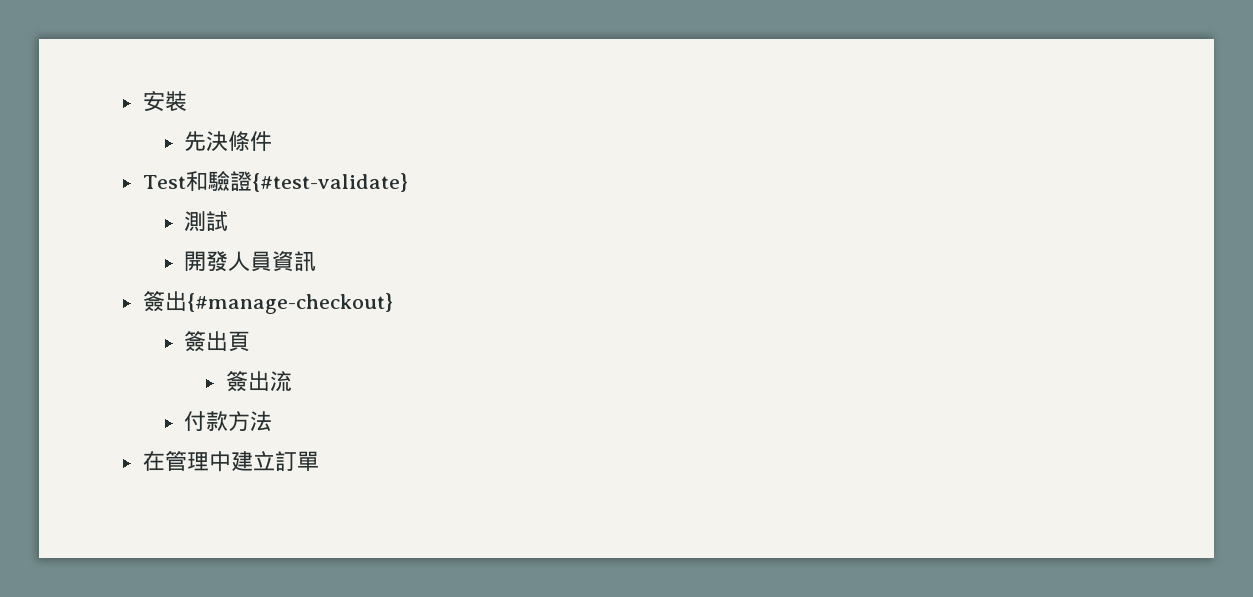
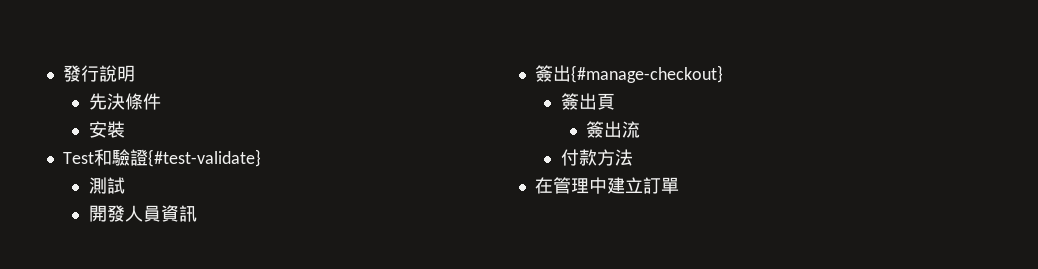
- 安裝
+ 發行說明
+ 安裝

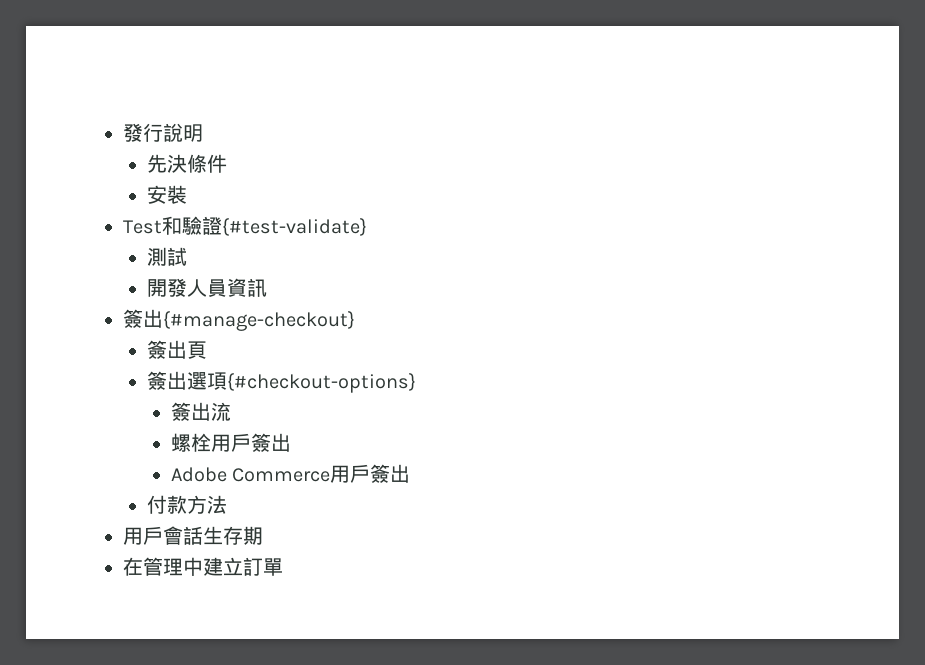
+ 簽出選項{#checkout-options}
+ 螺栓用戶簽出
+ Adobe Commerce用戶簽出
+ 用戶會話生存期

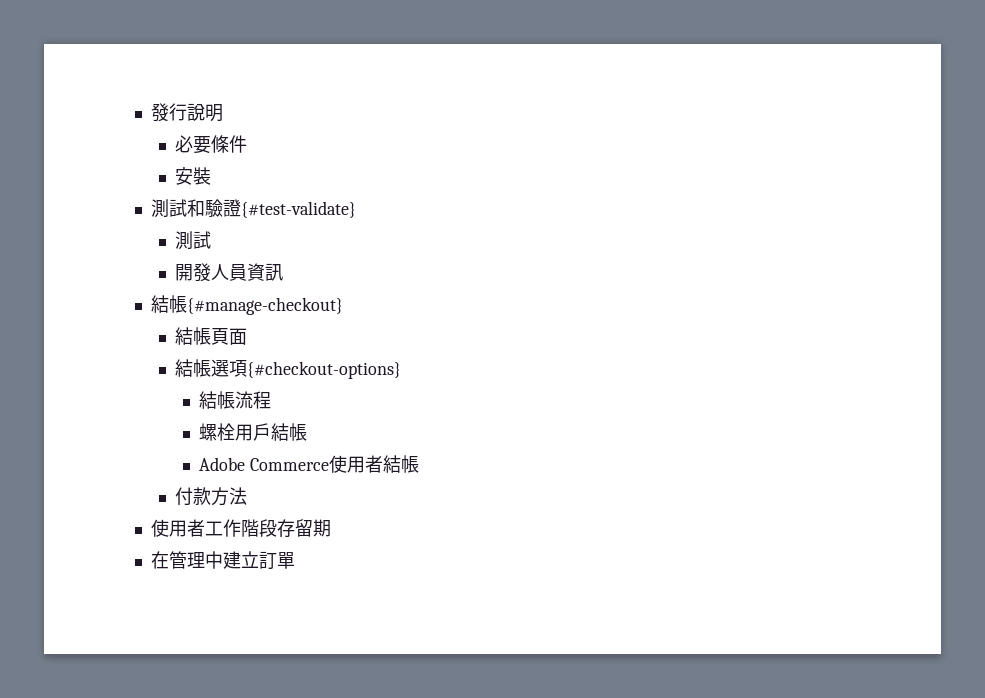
- 先決條件
+ 必要條件
- Test和驗證{#test-validate}
+ 測試和驗證{#test-validate}
- 簽出{#manage-checkout}
+ 結帳{#manage-checkout}
- 簽出頁
- 簽出選項{#checkout-options}
+ 結帳頁面
+ 結帳選項{#checkout-options}
- 簽出流
+ 結帳流程
- 螺栓用戶簽出
+ 螺栓用戶結帳
- Adobe Commerce用戶簽出
+ Adobe Commerce使用者結帳
- 用戶會話生存期
+ 使用者工作階段存留期

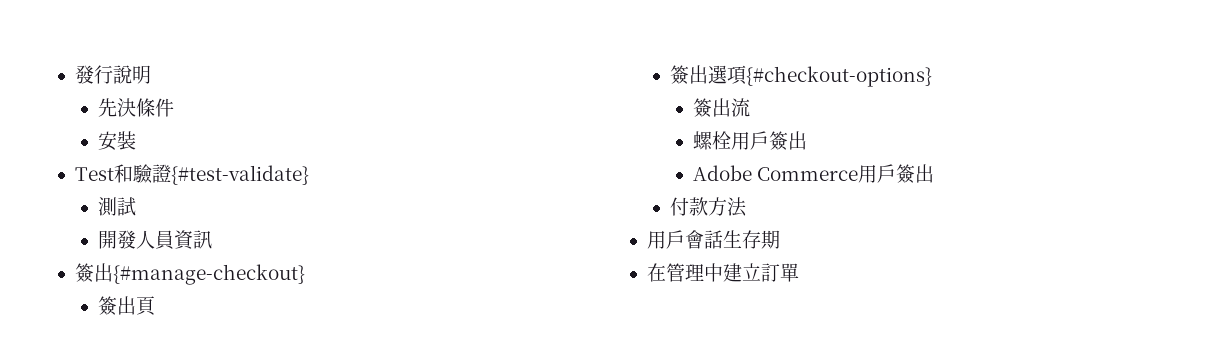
- 必要條件
+ 先決條件
- 測試和驗證{#test-validate}
+ Test和驗證{#test-validate}
- 結帳{#manage-checkout}
+ 簽出{#manage-checkout}
- 結帳頁面
- 結帳選項{#checkout-options}
+ 簽出頁
+ 簽出選項{#checkout-options}
- 結帳流程
+ 簽出流
- 螺栓用戶結帳
+ 螺栓用戶簽出
- Adobe Commerce使用者結帳
+ Adobe Commerce用戶簽出
- 使用者工作階段存留期
+ 用戶會話生存期

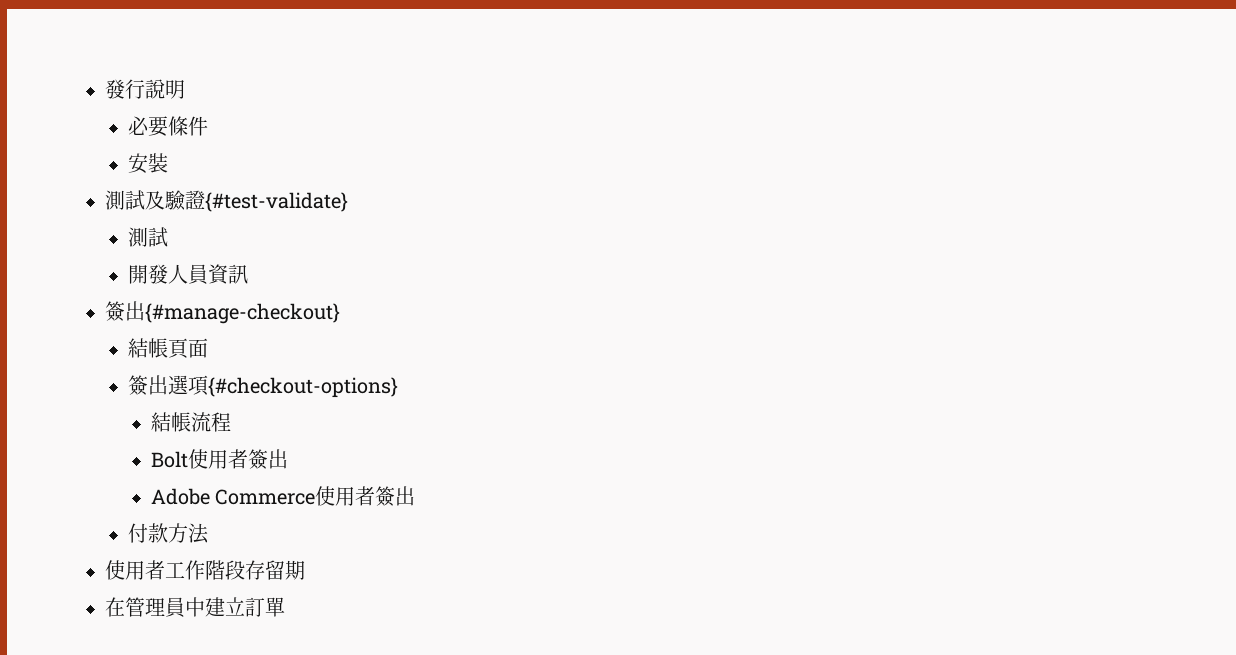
- 先決條件
+ 必要條件
- Test和驗證{#test-validate}
+ 測試及驗證{#test-validate}
- 簽出頁
+ 結帳頁面
- 簽出流
- 螺栓用戶簽出
+ 結帳流程
+ Bolt使用者簽出
- Adobe Commerce用戶簽出
+ Adobe Commerce使用者簽出
- 用戶會話生存期
+ 使用者工作階段存留期
- 在管理中建立訂單
+ 在管理員中建立訂單

